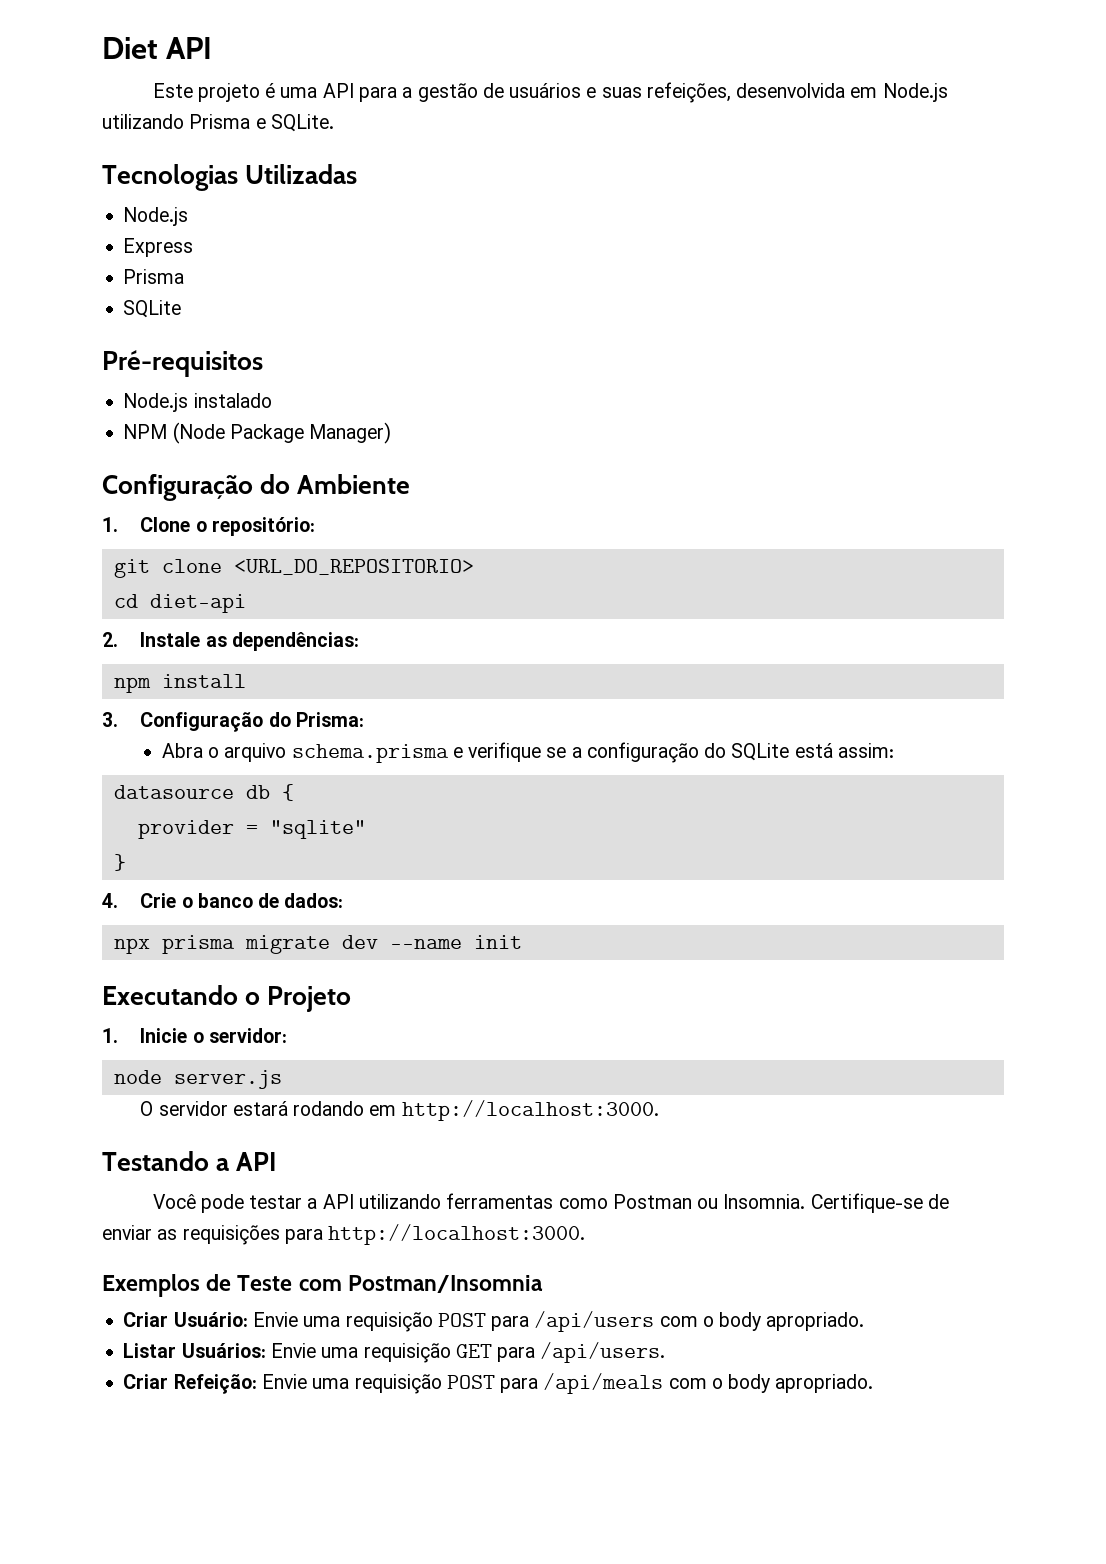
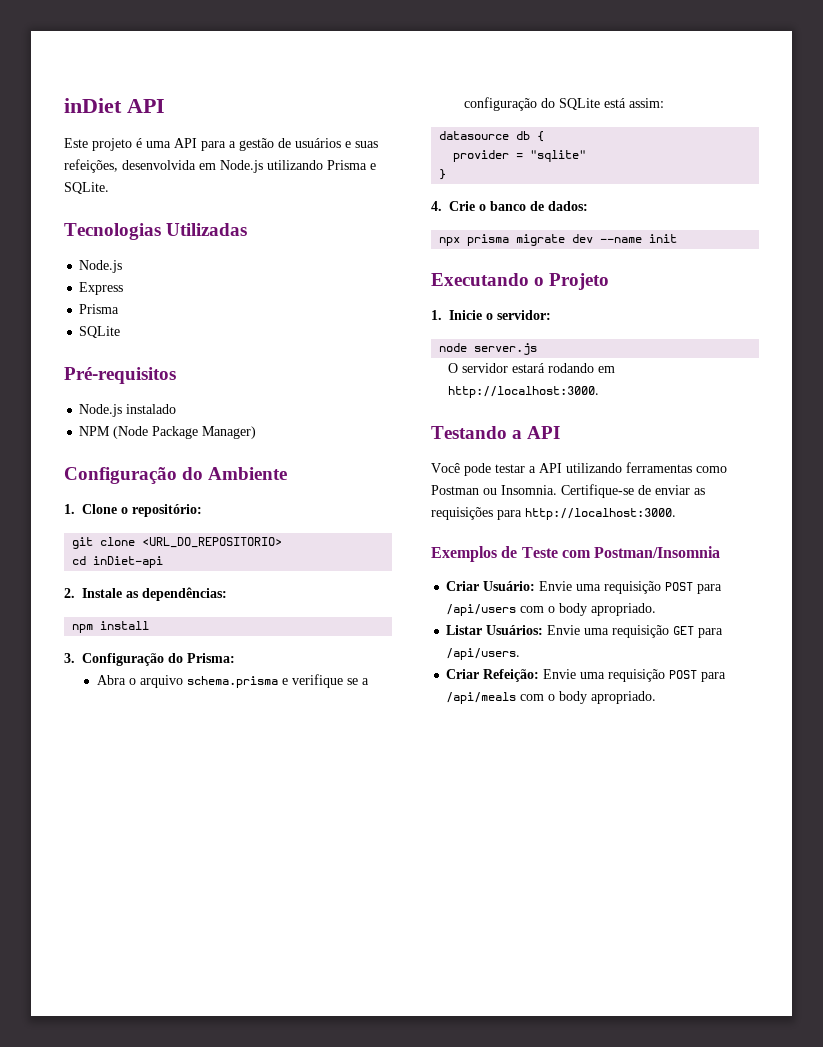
- Diet API
+ inDiet API
- cd diet-api
+ cd inDiet-api

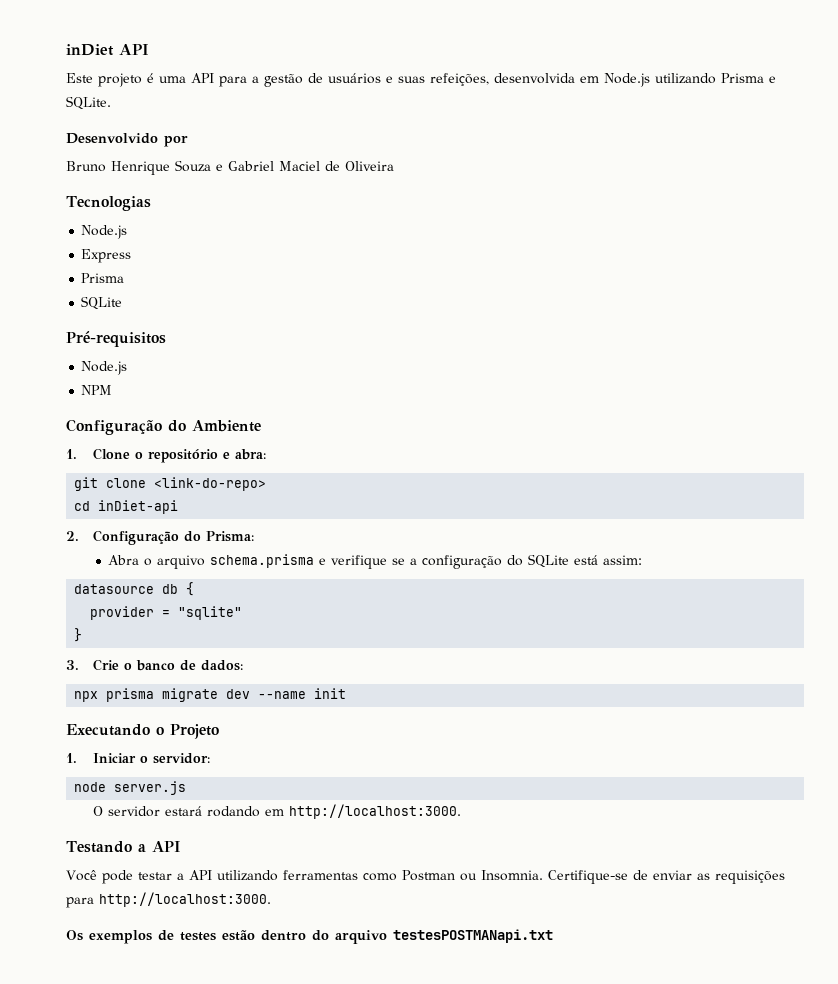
+ Desenvolvido por
+ Bruno Henrique Souza e Gabriel Maciel de Oliveira
- Tecnologias Utilizadas
+ Tecnologias
  Pré-requisitos
- Node.js instalado
+ Node.js
- NPM (Node Package Manager)
+ NPM
- 1. Clone o repositório:
+ 1. Clone o repositório e abra:
- git clone <URL_DO_REPOSITORIO>
+ git clone <link-do-repo>
- 2. Instale as dependências:
- npm install
- 3. Configuração do Prisma:
+ 2. Configuração do Prisma:
- 4. Crie o banco de dados:
+ 3. Crie o banco de dados:
- 1. Inicie o servidor:
+ 1. Iniciar o servidor:
- Exemplos de Teste com Postman/Insomnia
- Criar Usuário: Envie uma requisição POST para /api/users com o body apropriado.
- Listar Usuários: Envie uma requisição GET para /api/users.
- Criar Refeição: Envie uma requisição POST para /api/meals com o body apropriado.
+ Os exemplos de testes estão dentro do arquivo testesPOSTMANapi.txt

